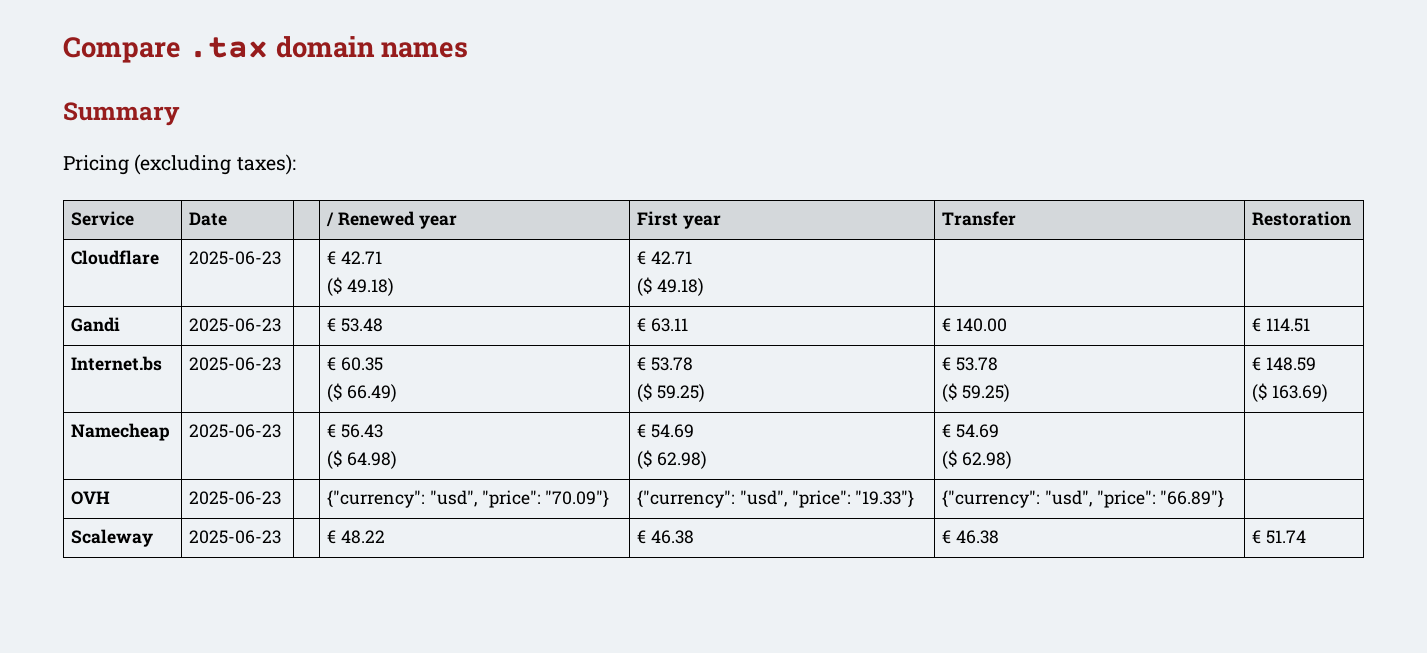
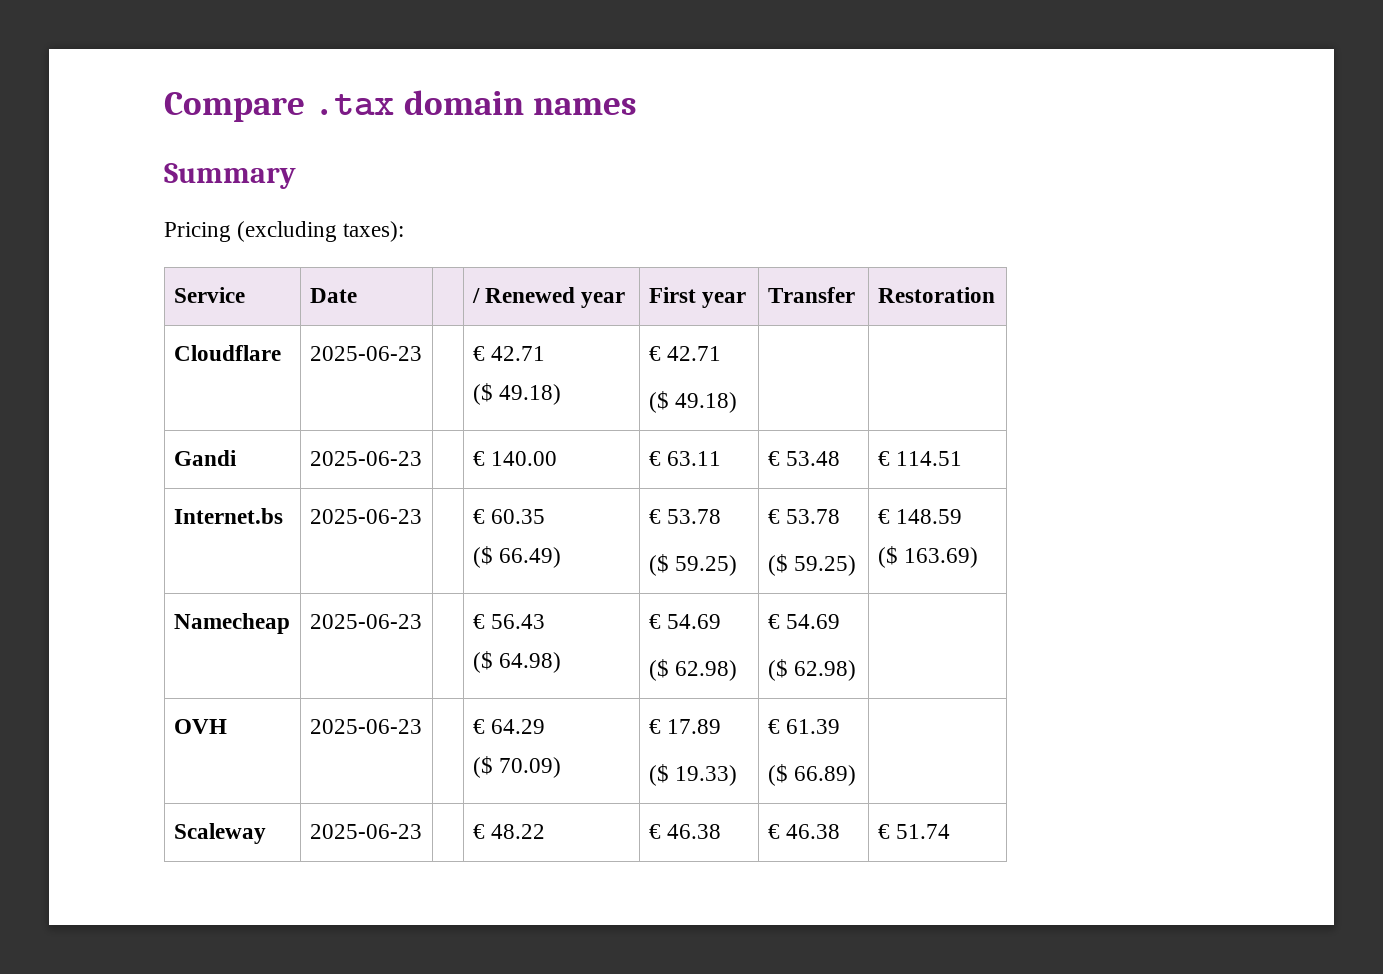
- Gandi | 2025-06-23 | | € 53.48 | € 63.11 | € 140.00 | € 114.51
+ Gandi | 2025-06-23 | | € 140.00 | € 63.11 | € 53.48 | € 114.51
- OVH | 2025-06-23 | | {"currency": "usd", "price": "70.09"} | {"currency": "usd", "price": "19.33"} | {"currency": "usd", "price": "66.89"} |
+ OVH | 2025-06-23 | | € 64.29
+ ($ 70.09) | € 17.89
+ ($ 19.33) | € 61.39
+ ($ 66.89) |

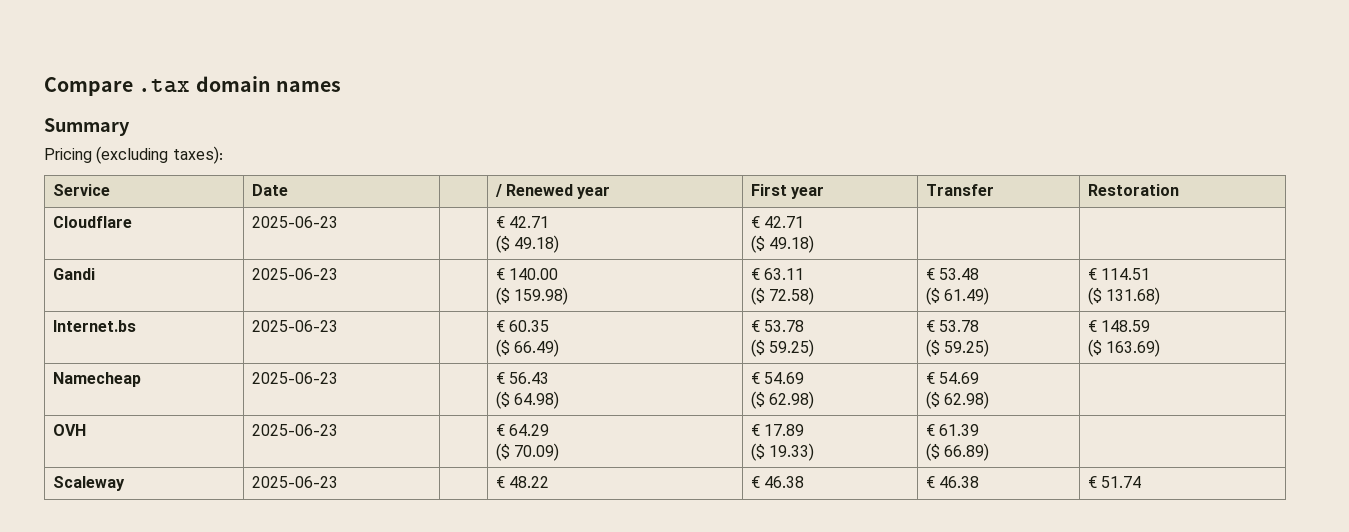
- Gandi | 2025-06-23 | | € 140.00 | € 63.11 | € 53.48 | € 114.51
+ Gandi | 2025-06-23 | | € 140.00
+ ($ 159.98) | € 63.11
+ ($ 72.58) | € 53.48
+ ($ 61.49) | € 114.51
+ ($ 131.68)

